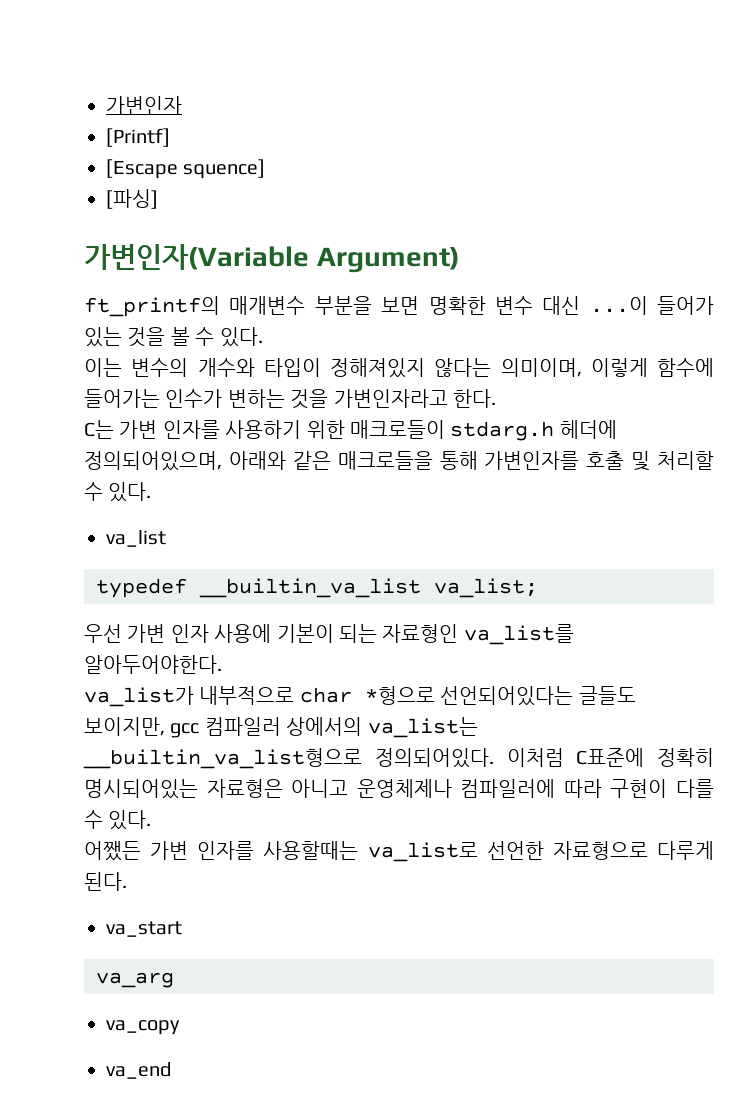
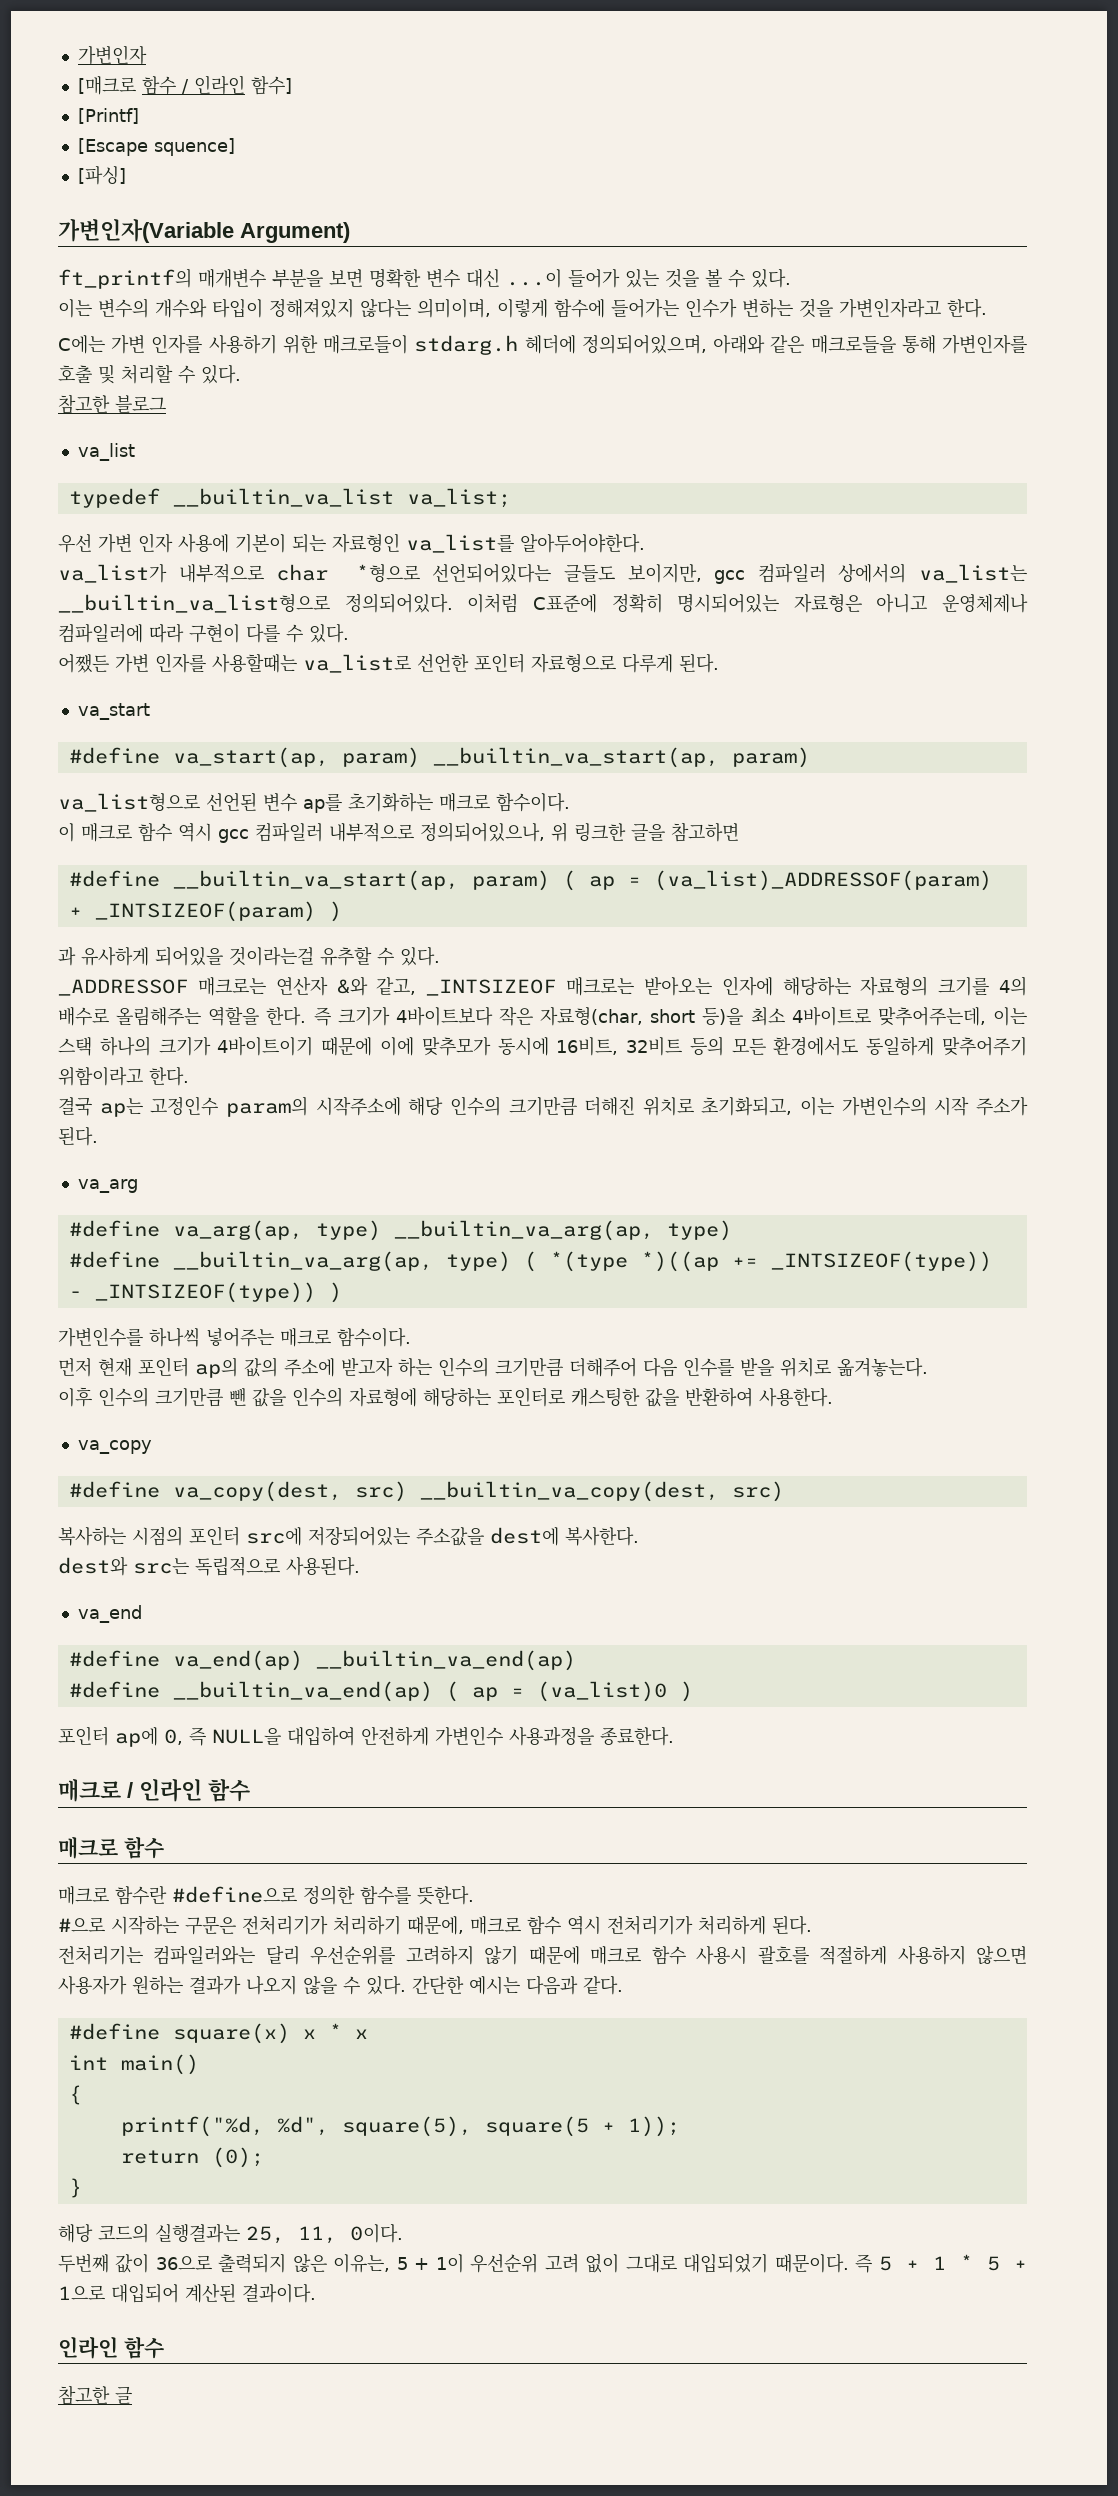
+ [매크로 함수 / 인라인 함수]
- C는 가변 인자를 사용하기 위한 매크로들이 stdarg.h 헤더에 정의되어있으며, 아래와 같은 매크로들을 통해 가변인자를 호출 및 처리할 수 있다.
+ C에는 가변 인자를 사용하기 위한 매크로들이 stdarg.h 헤더에 정의되어있으며, 아래와 같은 매크로들을 통해 가변인자를 호출 및 처리할 수 있다.
+ 참고한 블로그
- 어쨌든 가변 인자를 사용할때는 va_list로 선언한 자료형으로 다루게 된다.
+ 어쨌든 가변 인자를 사용할때는 va_list로 선언한 포인터 자료형으로 다루게 된다.
+ #define va_start(ap, param) __builtin_va_start(ap, param)
+ va_list형으로 선언된 변수 ap를 초기화하는 매크로 함수이다.
+ 이 매크로 함수 역시 gcc 컴파일러 내부적으로 정의되어있으나, 위 링크한 글을 참고하면
+ #define __builtin_va_start(ap, param) ( ap = (va_list)_ADDRESSOF(param) + _INTSIZEOF(param) )
+ 과 유사하게 되어있을 것이라는걸 유추할 수 있다.
+ _ADDRESSOF 매크로는 연산자 &와 같고, _INTSIZEOF 매크로는 받아오는 인자에 해당하는 자료형의 크기를 4의 배수로 올림해주는 역할을 한다. 즉 크기가 4바이트보다 작은 자료형(char, short 등)을 최소 4바이트로 맞추어주는데, 이는 스택 하나의 크기가 4바이트이기 때문에 이에 맞추모가 동시에 16비트, 32비트 등의 모든 환경에서도 동일하게 맞추어주기 위함이라고 한다.
+ 결국 ap는 고정인수 param의 시작주소에 해당 인수의 크기만큼 더해진 위치로 초기화되고, 이는 가변인수의 시작 주소가 된다.
  va_arg
+ #define va_arg(ap, type) __builtin_va_arg(ap, type)
+ #define __builtin_va_arg(ap, type) ( *(type *)((ap += _INTSIZEOF(type)) - _INTSIZEOF(type)) )
+ 가변인수를 하나씩 넣어주는 매크로 함수이다.
+ 먼저 현재 포인터 ap의 값의 주소에 받고자 하는 인수의 크기만큼 더해주어 다음 인수를 받을 위치로 옮겨놓는다.
+ 이후 인수의 크기만큼 뺀 값을 인수의 자료형에 해당하는 포인터로 캐스팅한 값을 반환하여 사용한다.
  va_copy
+ #define va_copy(dest, src) __builtin_va_copy(dest, src)
+ 복사하는 시점의 포인터 src에 저장되어있는 주소값을 dest에 복사한다.
+ dest와 src는 독립적으로 사용된다.
  va_end
+ #define va_end(ap) __builtin_va_end(ap)
+ #define __builtin_va_end(ap) ( ap = (va_list)0 )
+ 포인터 ap에 0, 즉 NULL을 대입하여 안전하게 가변인수 사용과정을 종료한다.
+ 매크로 / 인라인 함수
+ 매크로 함수
+ 매크로 함수란 #define으로 정의한 함수를 뜻한다.
+ #으로 시작하는 구문은 전처리기가 처리하기 때문에, 매크로 함수 역시 전처리기가 처리하게 된다.
+ 전처리기는 컴파일러와는 달리 우선순위를 고려하지 않기 때문에 매크로 함수 사용시 괄호를 적절하게 사용하지 않으면 사용자가 원하는 결과가 나오지 않을 수 있다. 간단한 예시는 다음과 같다.
+ #define square(x) x * x
+ int main()
+ {
+ printf("%d, %d", square(5), square(5 + 1));
+ return (0);
+ }
+ 해당 코드의 실행결과는 25, 11, 0이다.
+ 두번째 값이 36으로 출력되지 않은 이유는, 5 + 1이 우선순위 고려 없이 그대로 대입되었기 때문이다. 즉 5 + 1 * 5 + 1으로 대입되어 계산된 결과이다.
+ 인라인 함수
+ 참고한 글

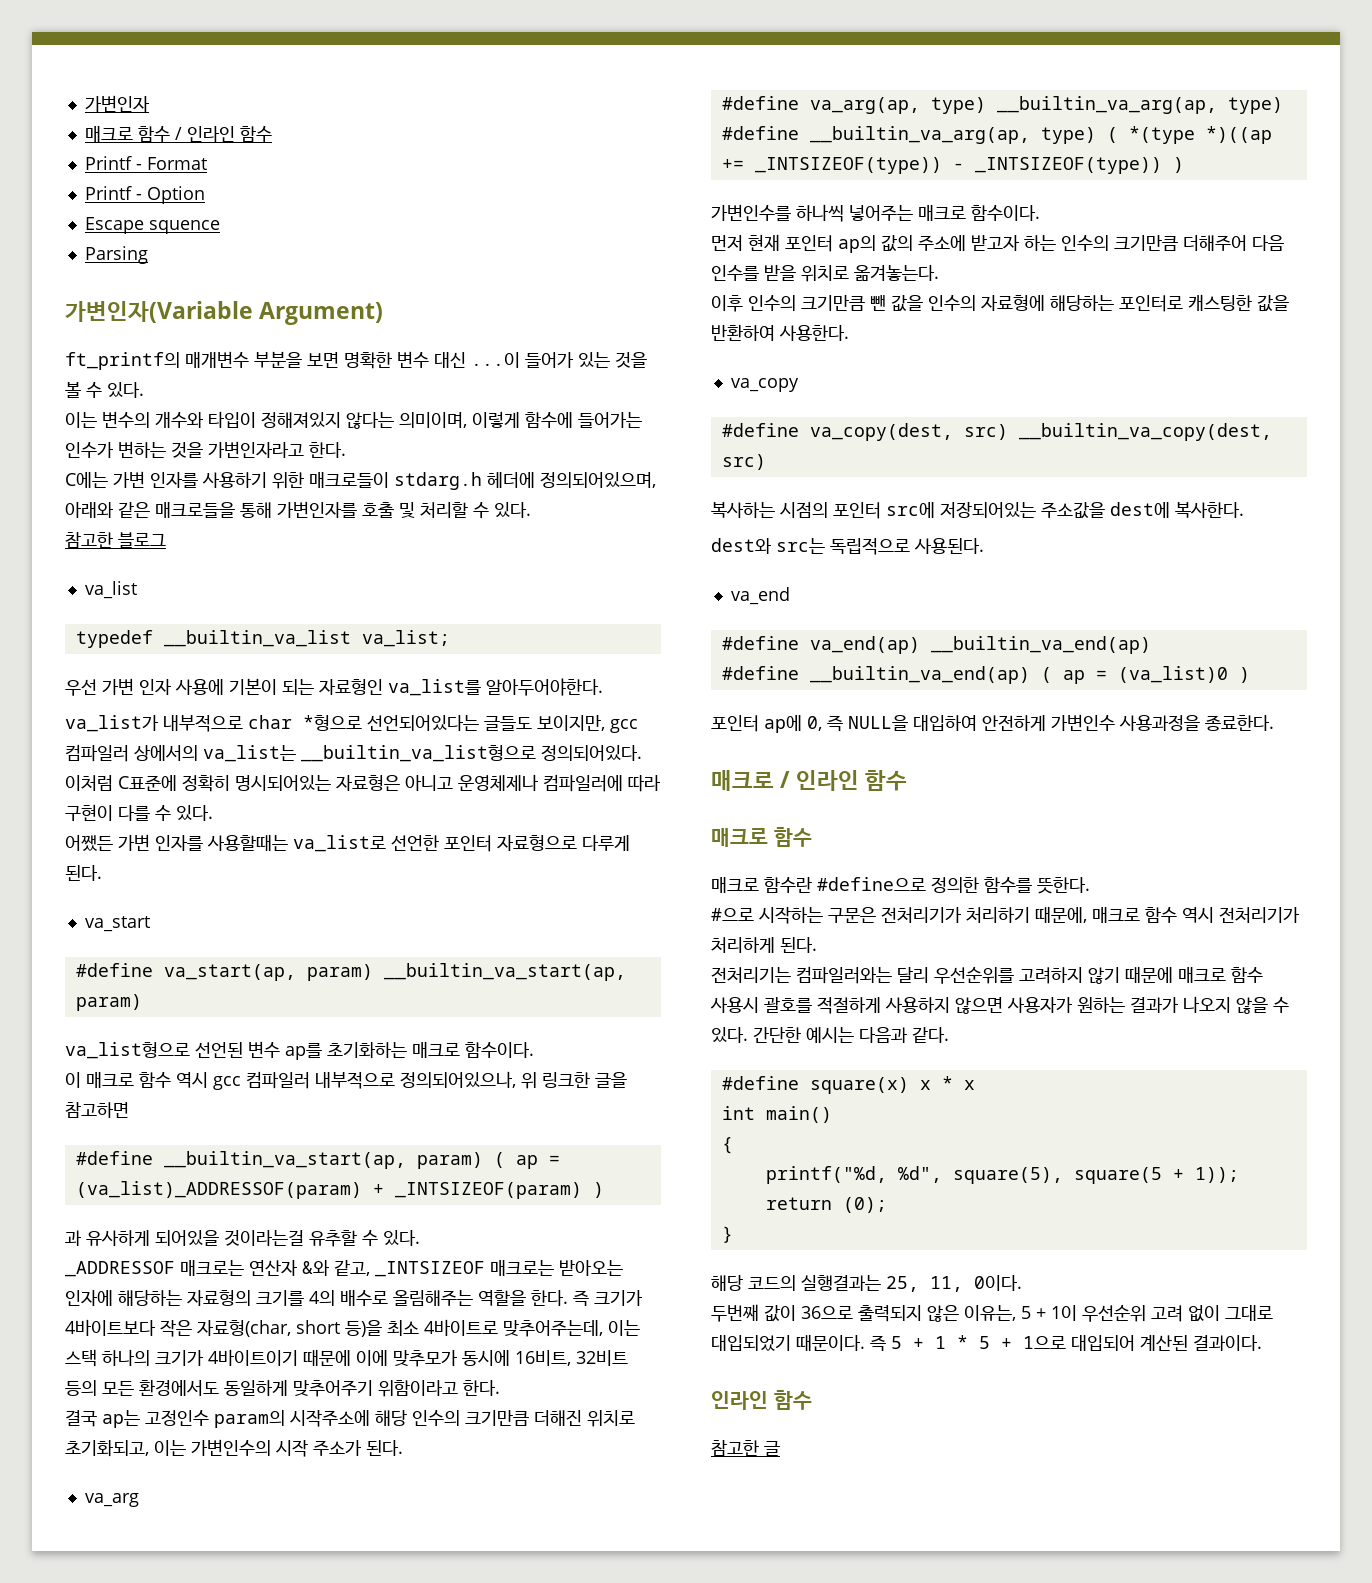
- [매크로 함수 / 인라인 함수]
- [Printf]
- [Escape squence]
- [파싱]
+ 매크로 함수 / 인라인 함수
+ Printf - Format
+ Printf - Option
+ Escape squence
+ Parsing

